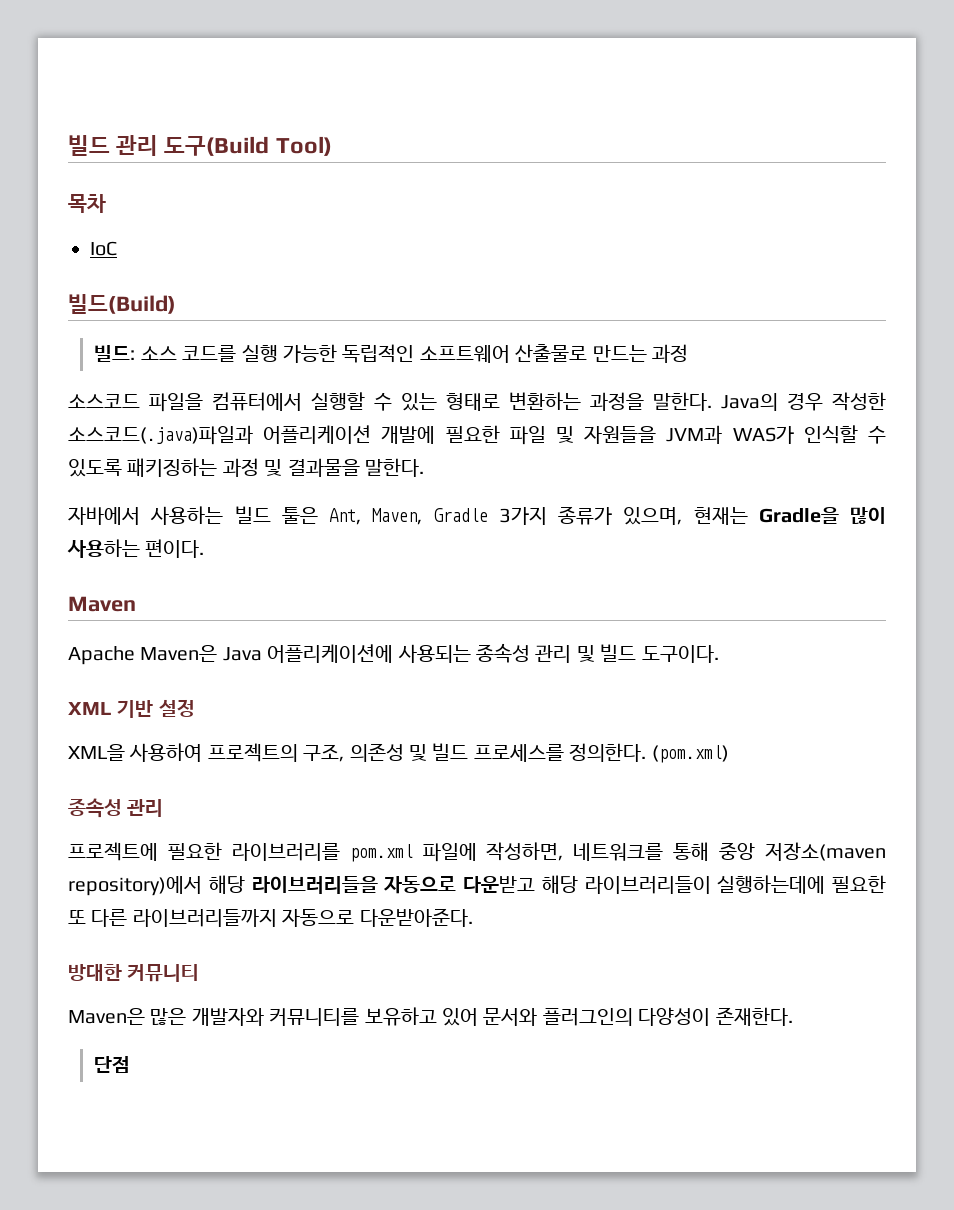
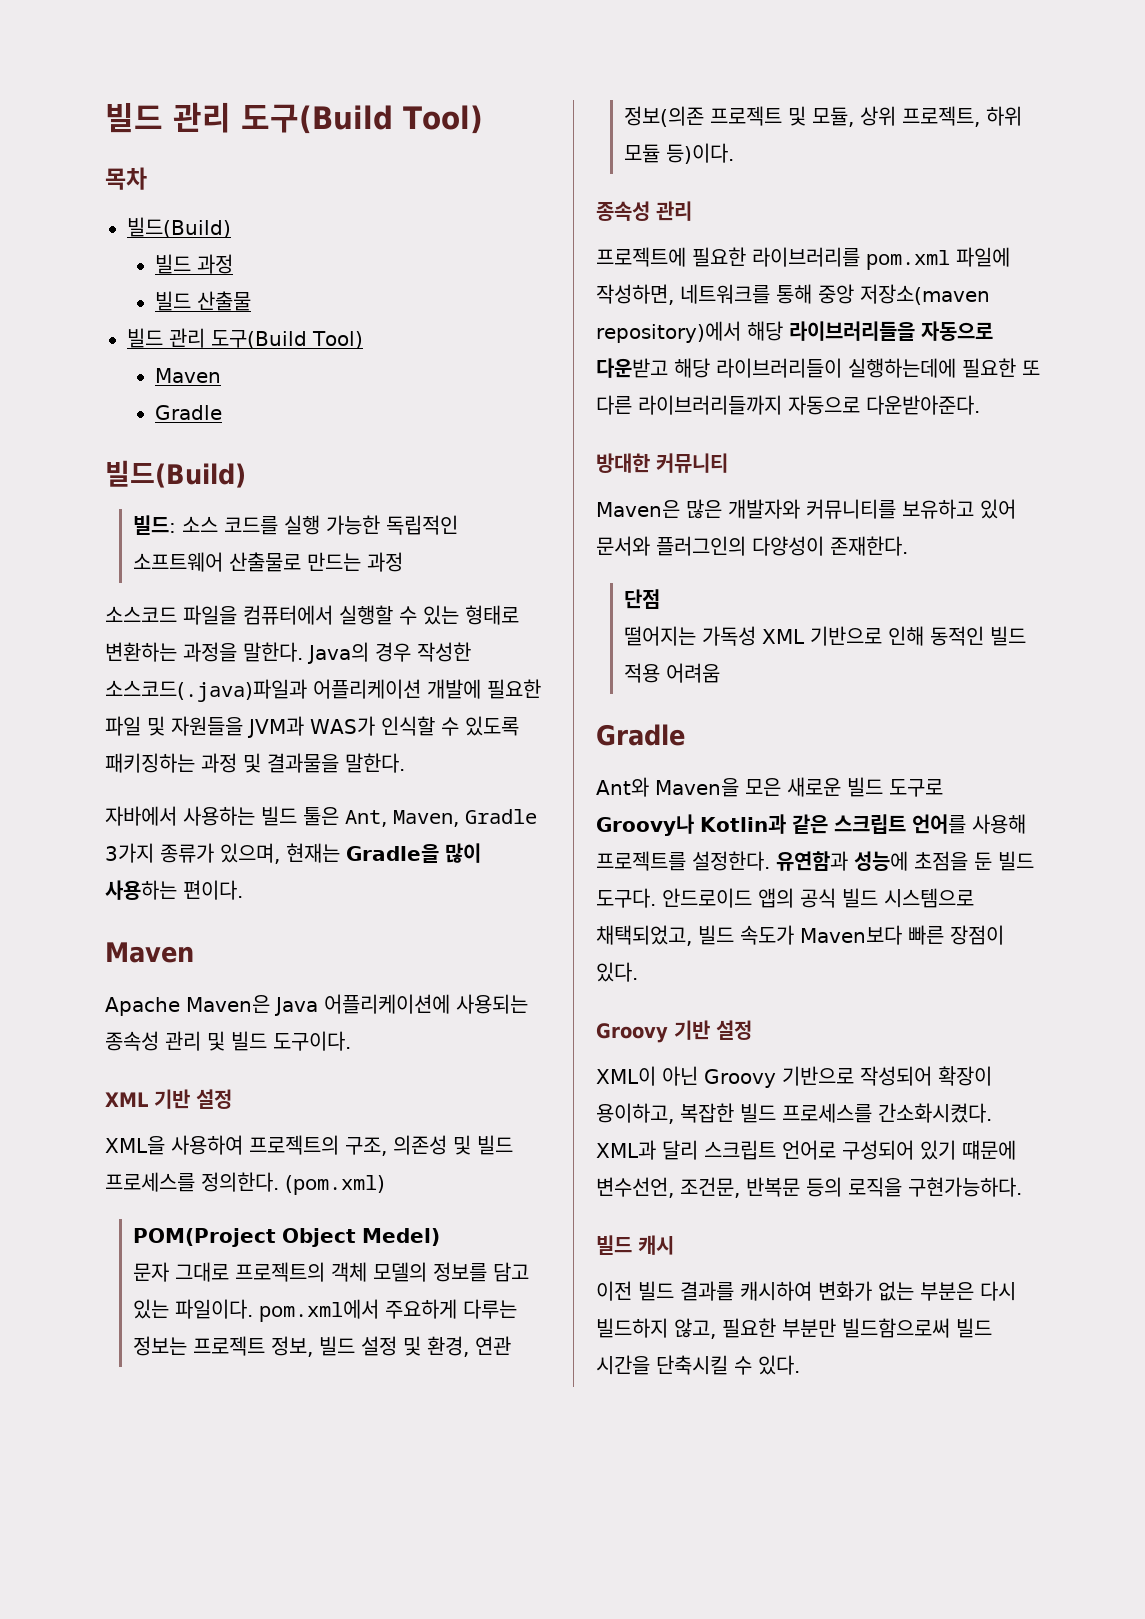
  목차
- IoC
+ 빌드(Build)
+ 빌드 과정
+ 빌드 산출물
+ 빌드 관리 도구(Build Tool)
+ Maven
+ Gradle
+ POM(Project Object Medel)
+ 문자 그대로 프로젝트의 객체 모델의 정보를 담고 있는 파일이다. pom.xml에서 주요하게 다루는 정보는 프로젝트 정보, 빌드 설정 및 환경, 연관 정보(의존 프로젝트 및 모듈, 상위 프로젝트, 하위 모듈 등)이다.
+ 떨어지는 가독성 XML 기반으로 인해 동적인 빌드 적용 어려움
+ Gradle
+ Ant와 Maven을 모은 새로운 빌드 도구로 Groovy나 Kotlin과 같은 스크립트 언어를 사용해 프로젝트를 설정한다. 유연함과 성능에 초점을 둔 빌드 도구다. 안드로이드 앱의 공식 빌드 시스템으로 채택되었고, 빌드 속도가 Maven보다 빠른 장점이 있다.
+ Groovy 기반 설정
+ XML이 아닌 Groovy 기반으로 작성되어 확장이 용이하고, 복잡한 빌드 프로세스를 간소화시켰다. XML과 달리 스크립트 언어로 구성되어 있기 떄문에 변수선언, 조건문, 반복문 등의 로직을 구현가능하다.
+ 빌드 캐시
+ 이전 빌드 결과를 캐시하여 변화가 없는 부분은 다시 빌드하지 않고, 필요한 부분만 빌드함으로써 빌드 시간을 단축시킬 수 있다.

